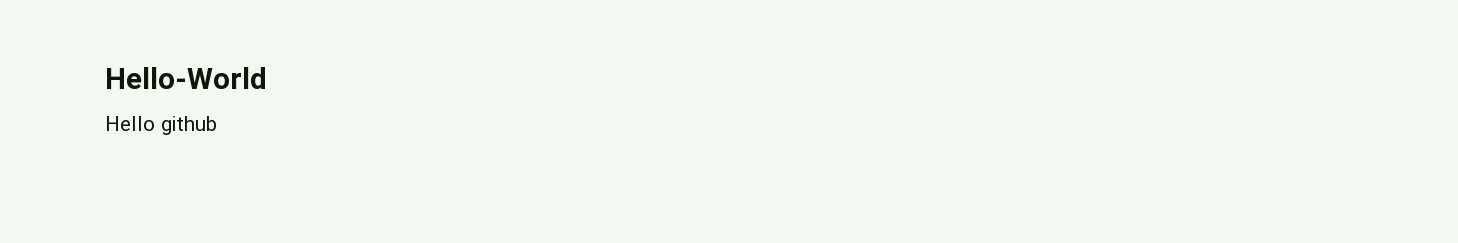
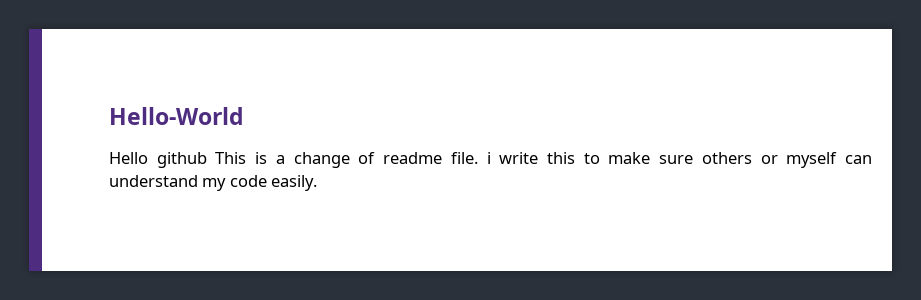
- Hello github
+ Hello github This is a change of readme file. i write this to make sure others or myself can understand my code easily.

